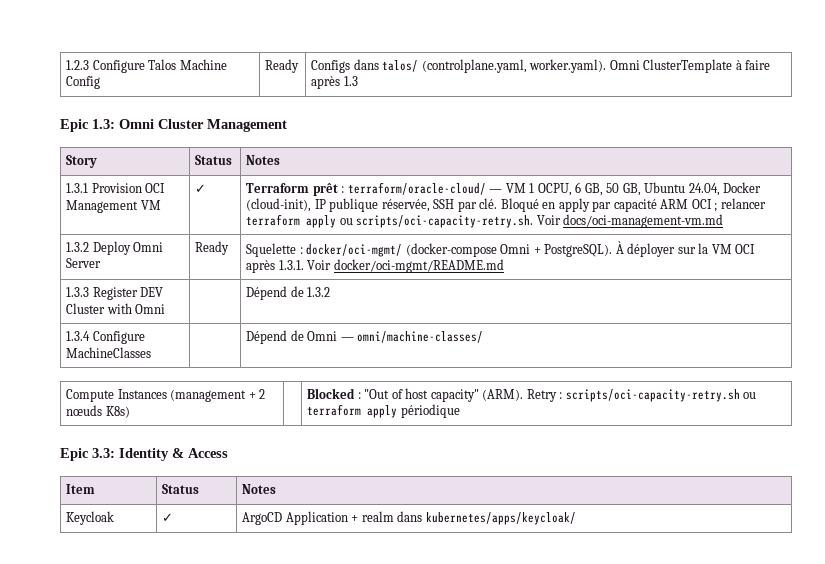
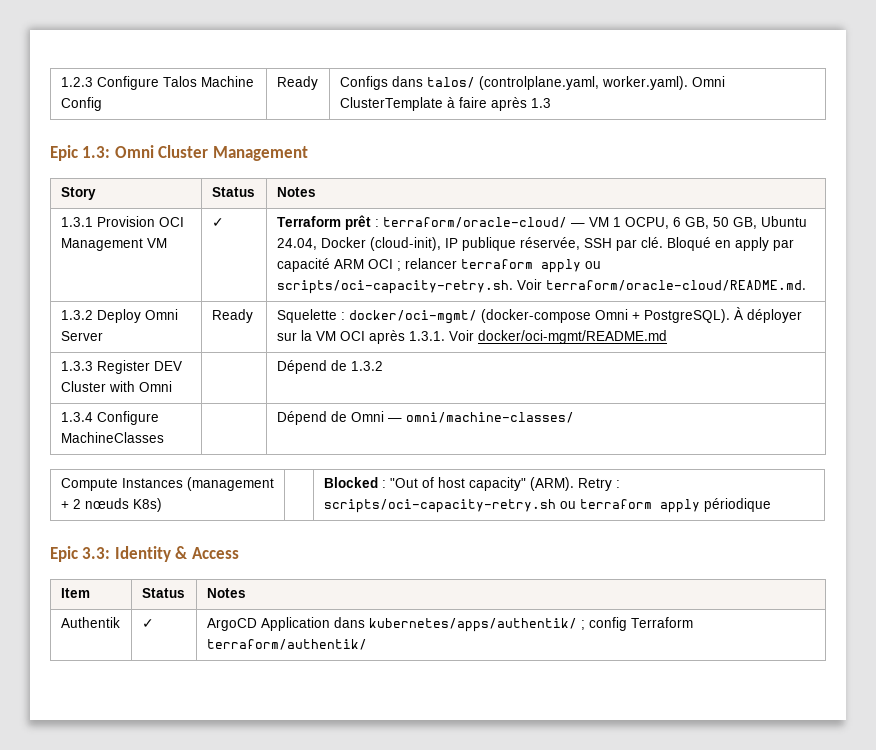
- Bloqué en apply par capacité ARM OCI ; relancer terraform apply ou scripts/oci-capacity-retry.sh. Voir docs/oci-management-vm.md
+ Bloqué en apply par capacité ARM OCI ; relancer terraform apply ou scripts/oci-capacity-retry.sh. Voir terraform/oracle-cloud/README.md.
- Keycloak | ✓ | ArgoCD Application + realm dans kubernetes/apps/keycloak/
+ Authentik | ✓ | ArgoCD Application dans kubernetes/apps/authentik/ ; config Terraform terraform/authentik/

